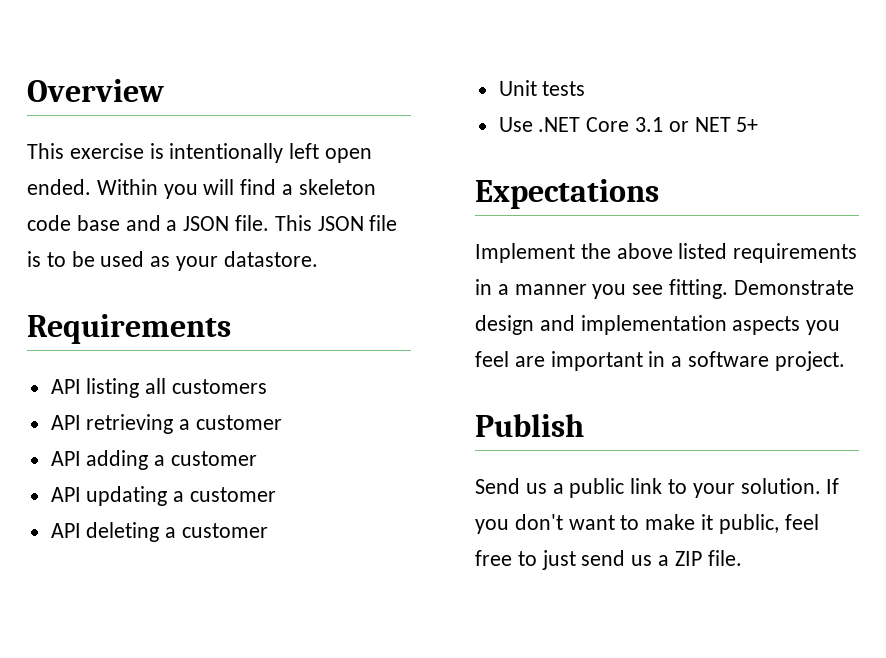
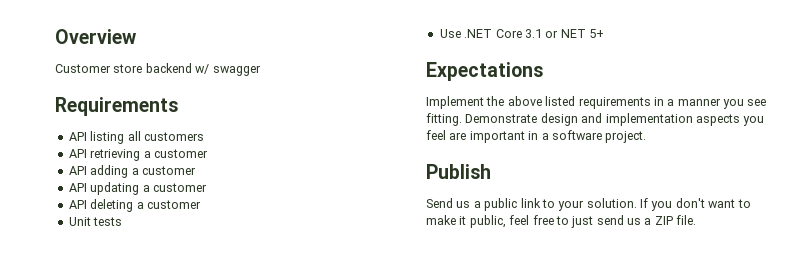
- This exercise is intentionally left open ended. Within you will find a skeleton code base and a JSON file. This JSON file is to be used as your datastore.
+ Customer store backend w/ swagger

